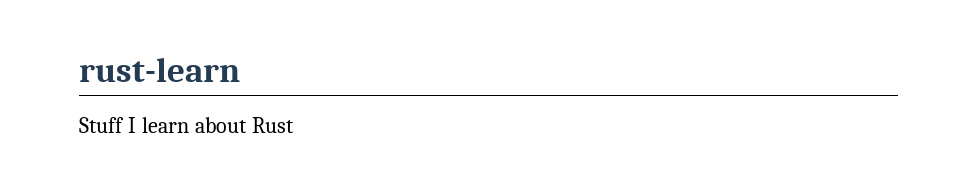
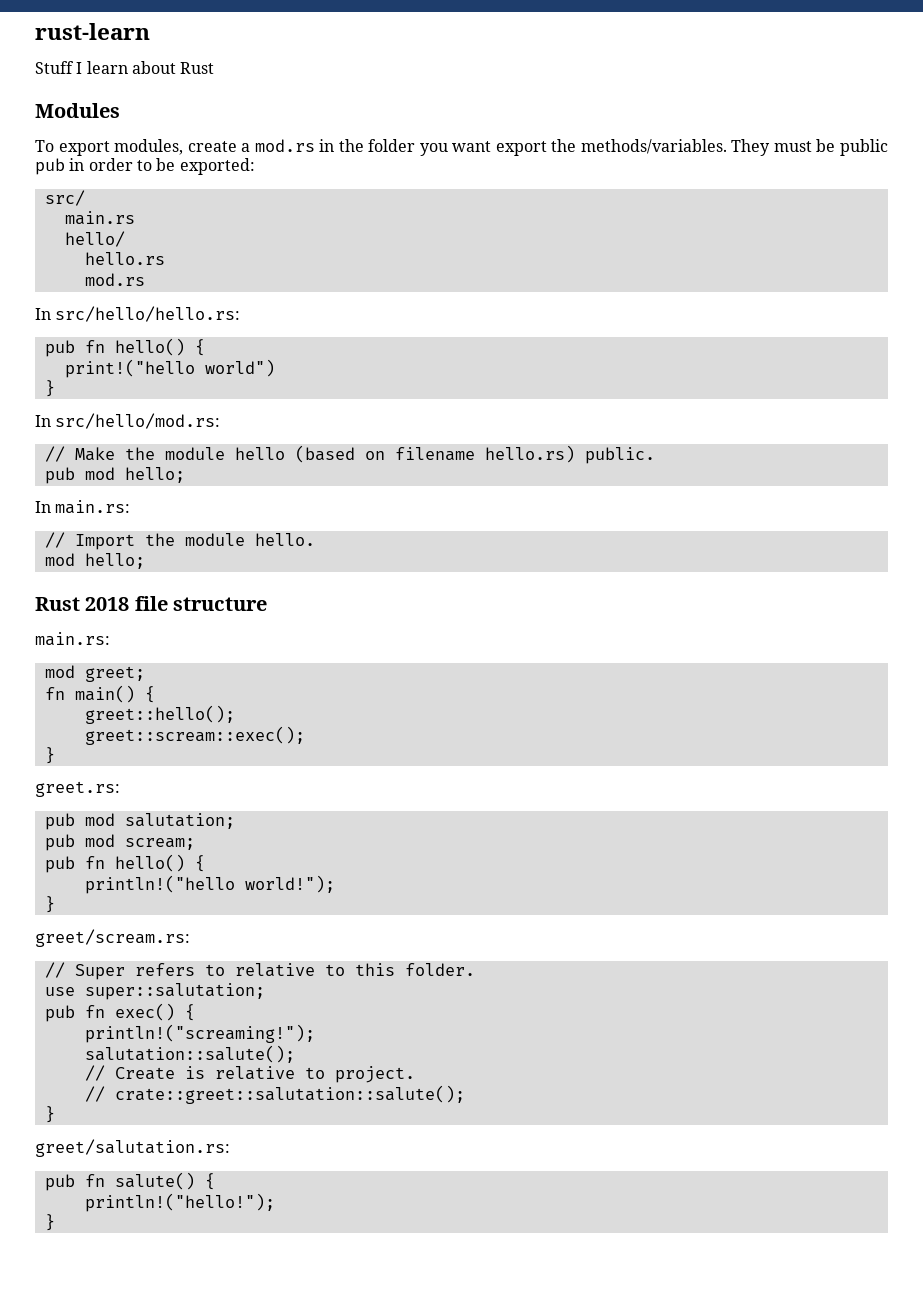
+ Modules
+ To export modules, create a mod.rs in the folder you want export the methods/variables. They must be public pub in order to be exported:
+ src/
+ main.rs
+ hello/
+ hello.rs
+ mod.rs
+ In src/hello/hello.rs:
+ pub fn hello() {
+ print!("hello world")
+ }
+ In src/hello/mod.rs:
+ // Make the module hello (based on filename hello.rs) public.
+ pub mod hello;
+ In main.rs:
+ // Import the module hello.
+ mod hello;
+ Rust 2018 file structure
+ main.rs:
+ mod greet;
+ fn main() {
+ greet::hello();
+ greet::scream::exec();
+ }
+ greet.rs:
+ pub mod salutation;
+ pub mod scream;
+ pub fn hello() {
+ println!("hello world!");
+ }
+ greet/scream.rs:
+ // Super refers to relative to this folder.
+ use super::salutation;
+ pub fn exec() {
+ println!("screaming!");
+ salutation::salute();
+ // Create is relative to project.
+ // crate::greet::salutation::salute();
+ }
+ greet/salutation.rs:
+ pub fn salute() {
+ println!("hello!");
+ }

